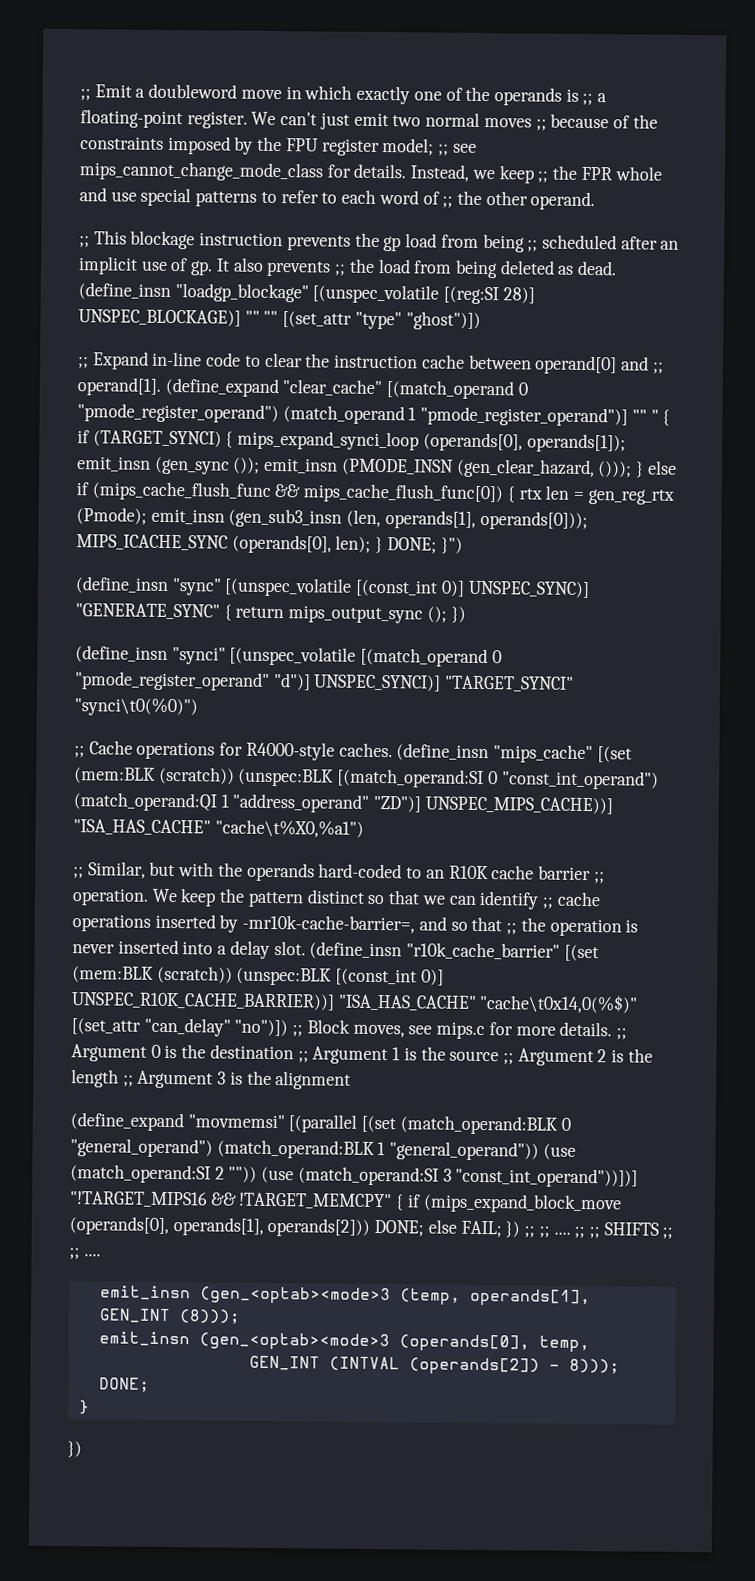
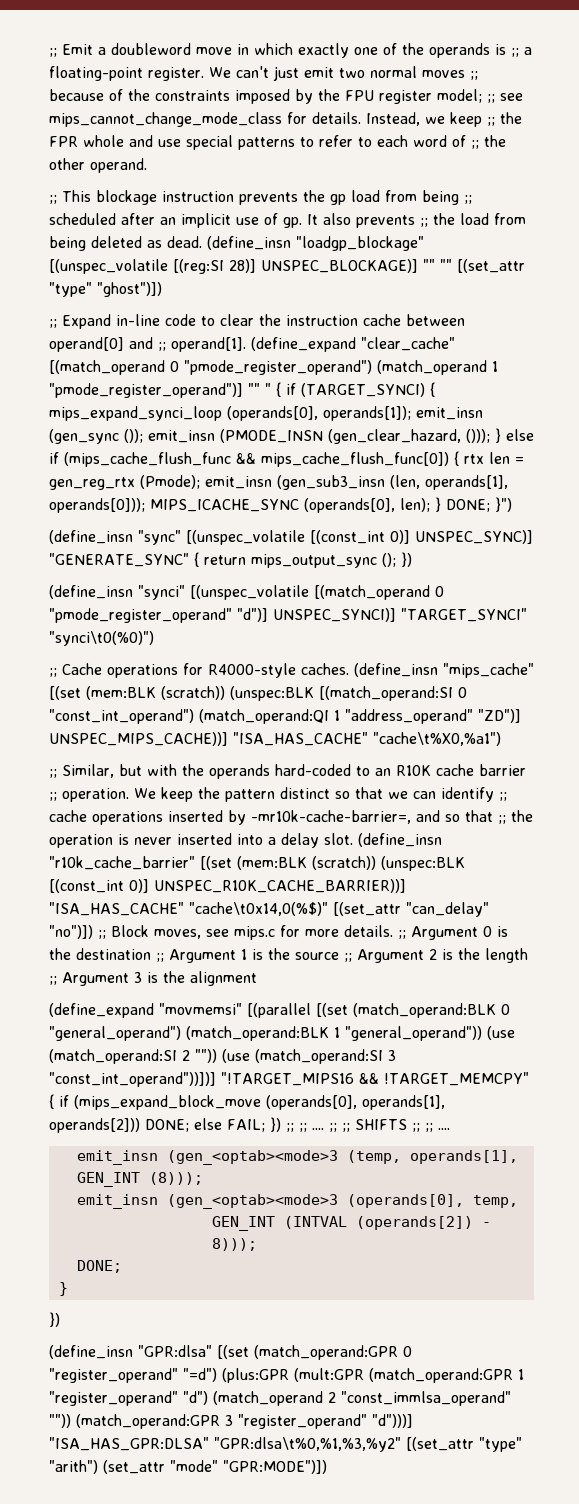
+ (define_insn "GPR:dlsa" [(set (match_operand:GPR 0 "register_operand" "=d") (plus:GPR (mult:GPR (match_operand:GPR 1 "register_operand" "d") (match_operand 2 "const_immlsa_operand" "")) (match_operand:GPR 3 "register_operand" "d")))] "ISA_HAS_GPR:DLSA" "GPR:dlsa\t%0,%1,%3,%y2" [(set_attr "type" "arith") (set_attr "mode" "GPR:MODE")])

